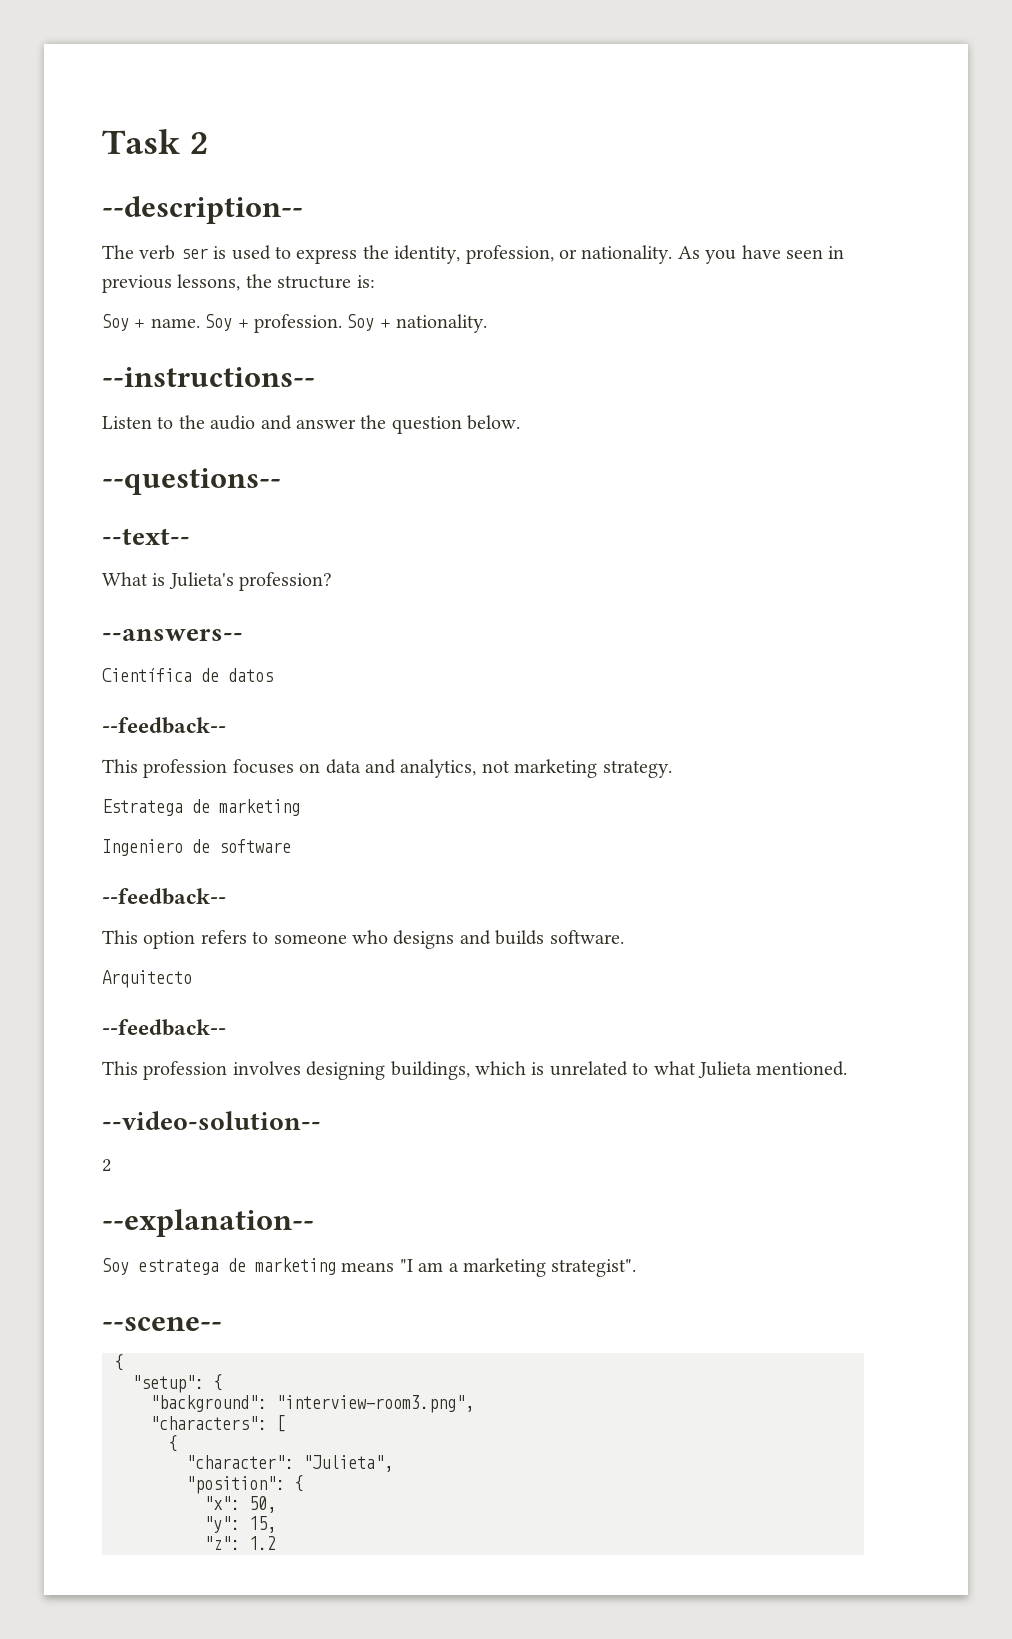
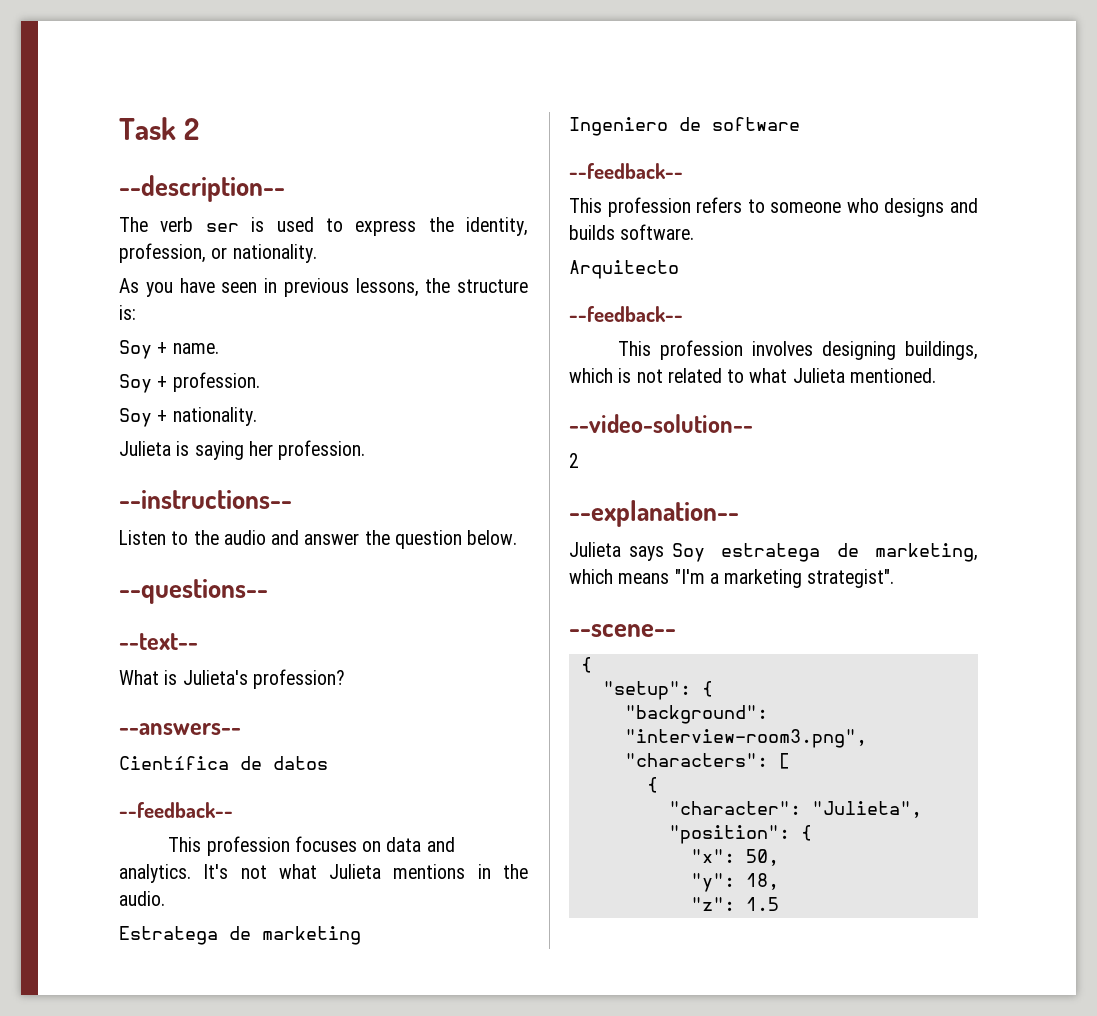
- The verb ser is used to express the identity, profession, or nationality. As you have seen in previous lessons, the structure is:
+ The verb ser is used to express the identity, profession, or nationality.
+ As you have seen in previous lessons, the structure is:
- Soy + name. Soy + profession. Soy + nationality.
+ Soy + name.
+ Soy + profession.
+ Soy + nationality.
+ Julieta is saying her profession.
- This profession focuses on data and analytics, not marketing strategy.
+ This profession focuses on data and analytics. It's not what Julieta mentions in the audio.
- This option refers to someone who designs and builds software.
+ This profession refers to someone who designs and builds software.
- This profession involves designing buildings, which is unrelated to what Julieta mentioned.
+ This profession involves designing buildings, which is not related to what Julieta mentioned.
- Soy estratega de marketing means "I am a marketing strategist".
+ Julieta says Soy estratega de marketing, which means "I'm a marketing strategist".
- "y": 15,
+ "y": 18,
- "z": 1.2
+ "z": 1.5

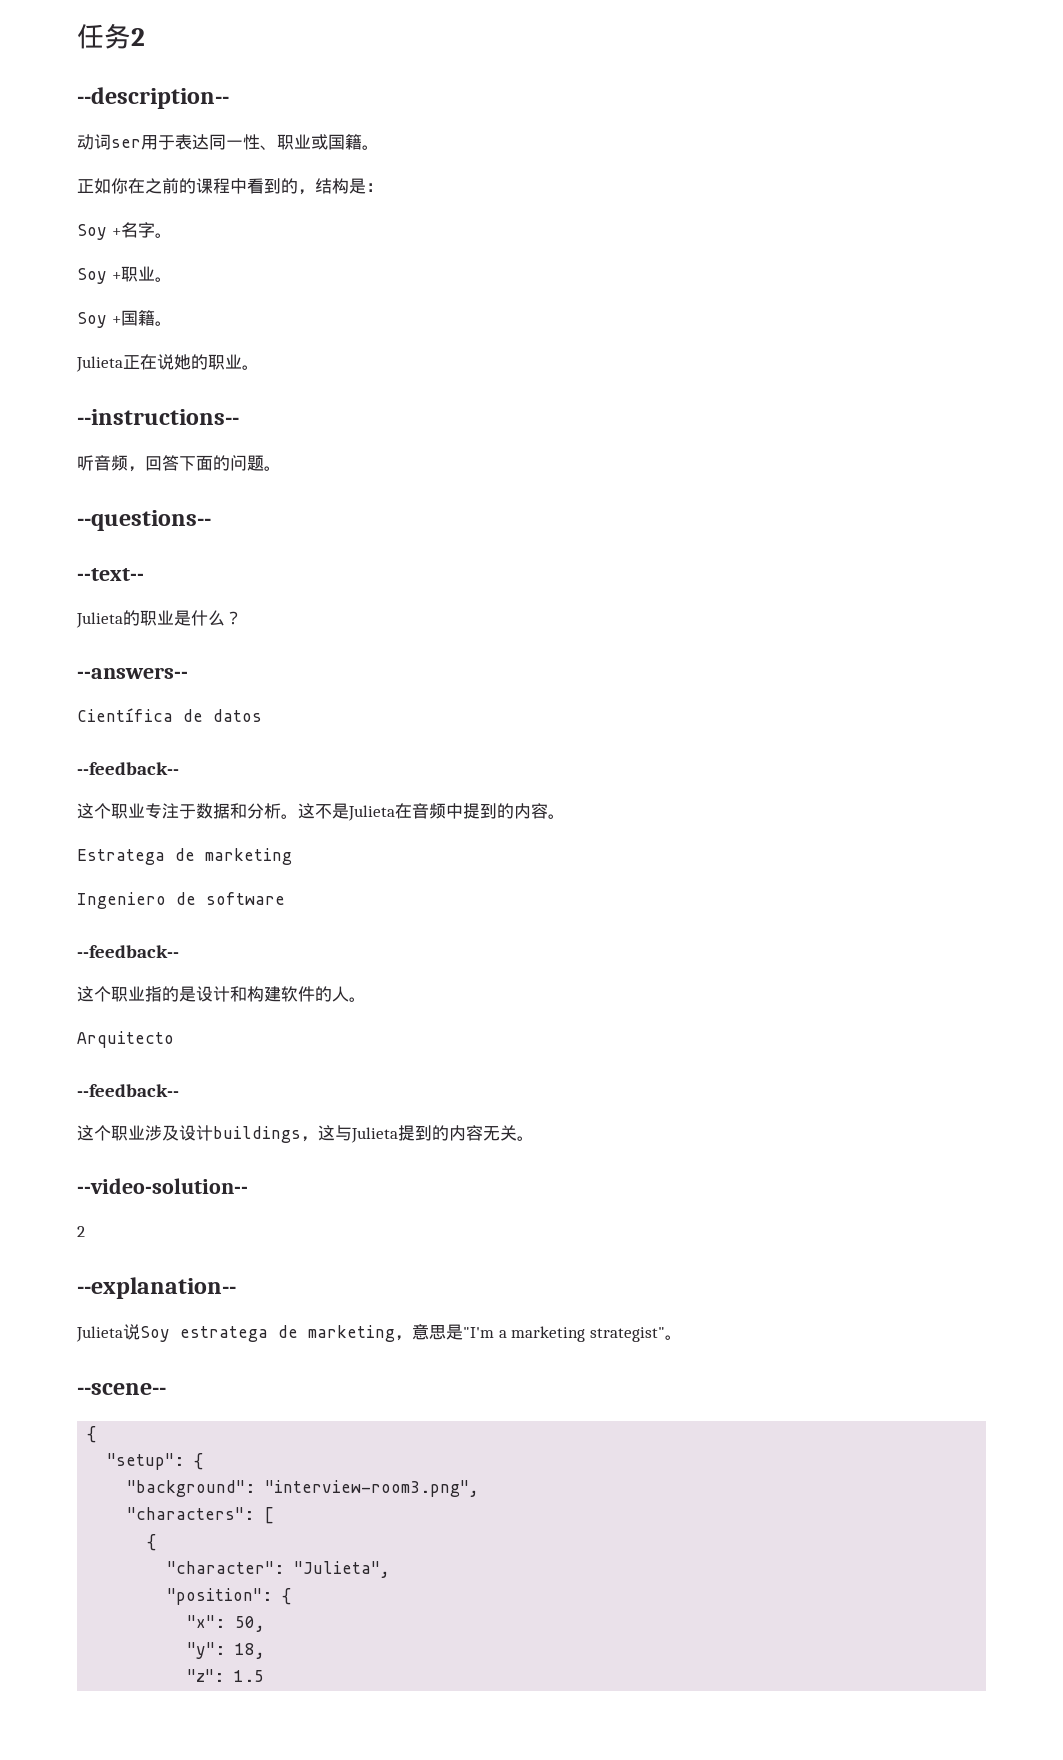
- Task 2
+ 任务2
- The verb ser is used to express the identity, profession, or nationality.
- As you have seen in previous lessons, the structure is:
- Soy + name.
- Soy + profession.
- Soy + nationality.
- Julieta is saying her profession.
+ 动词ser用于表达同一性、职业或国籍。
+ 正如你在之前的课程中看到的，结构是：
+ Soy +名字。
+ Soy +职业。
+ Soy +国籍。
+ Julieta正在说她的职业。
  --instructions--
- Listen to the audio and answer the question below.
+ 听音频，回答下面的问题。
  --questions--
  --text--
- What is Julieta's profession?
+ Julieta的职业是什么？
- This profession focuses on data and analytics. It's not what Julieta mentions in the audio.
+ 这个职业专注于数据和分析。这不是Julieta在音频中提到的内容。
- This profession refers to someone who designs and builds software.
+ 这个职业指的是设计和构建软件的人。
  Arquitecto
  --feedback--
- This profession involves designing buildings, which is not related to what Julieta mentioned.
+ 这个职业涉及设计buildings，这与Julieta提到的内容无关。
- Julieta says Soy estratega de marketing, which means "I'm a marketing strategist".
+ Julieta说Soy estratega de marketing，意思是"I'm a marketing strategist"。

